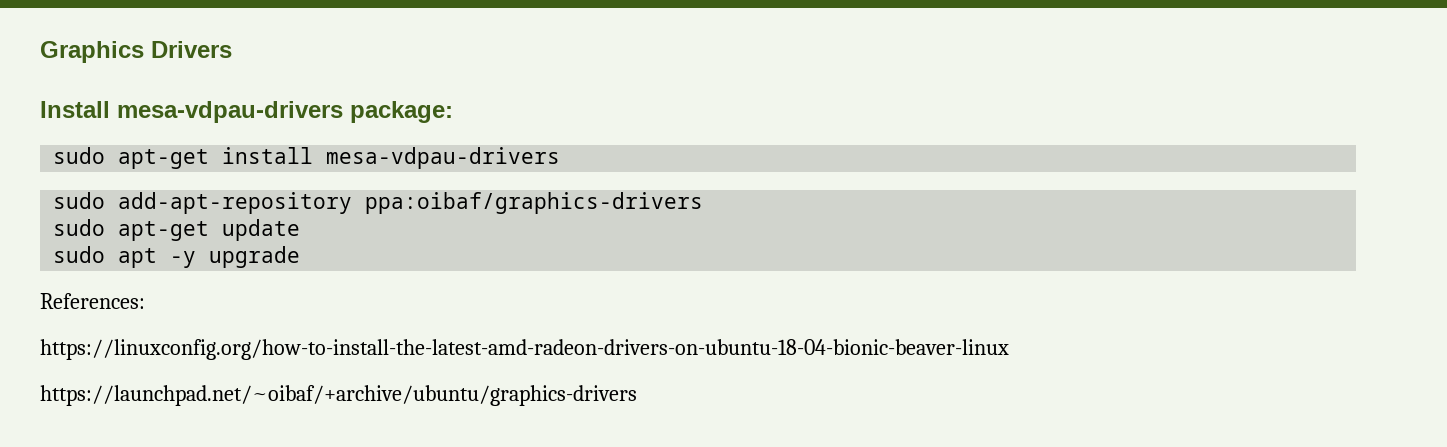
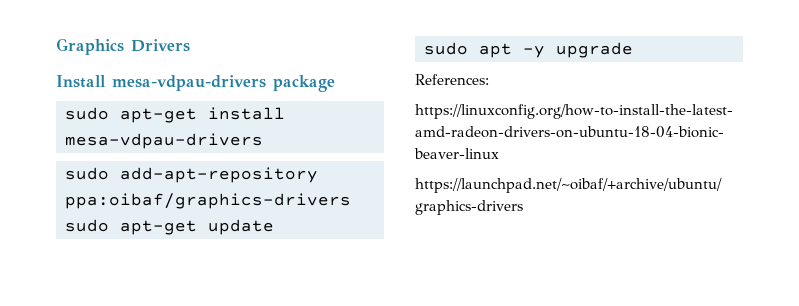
- Install mesa-vdpau-drivers package:
+ Install mesa-vdpau-drivers package

